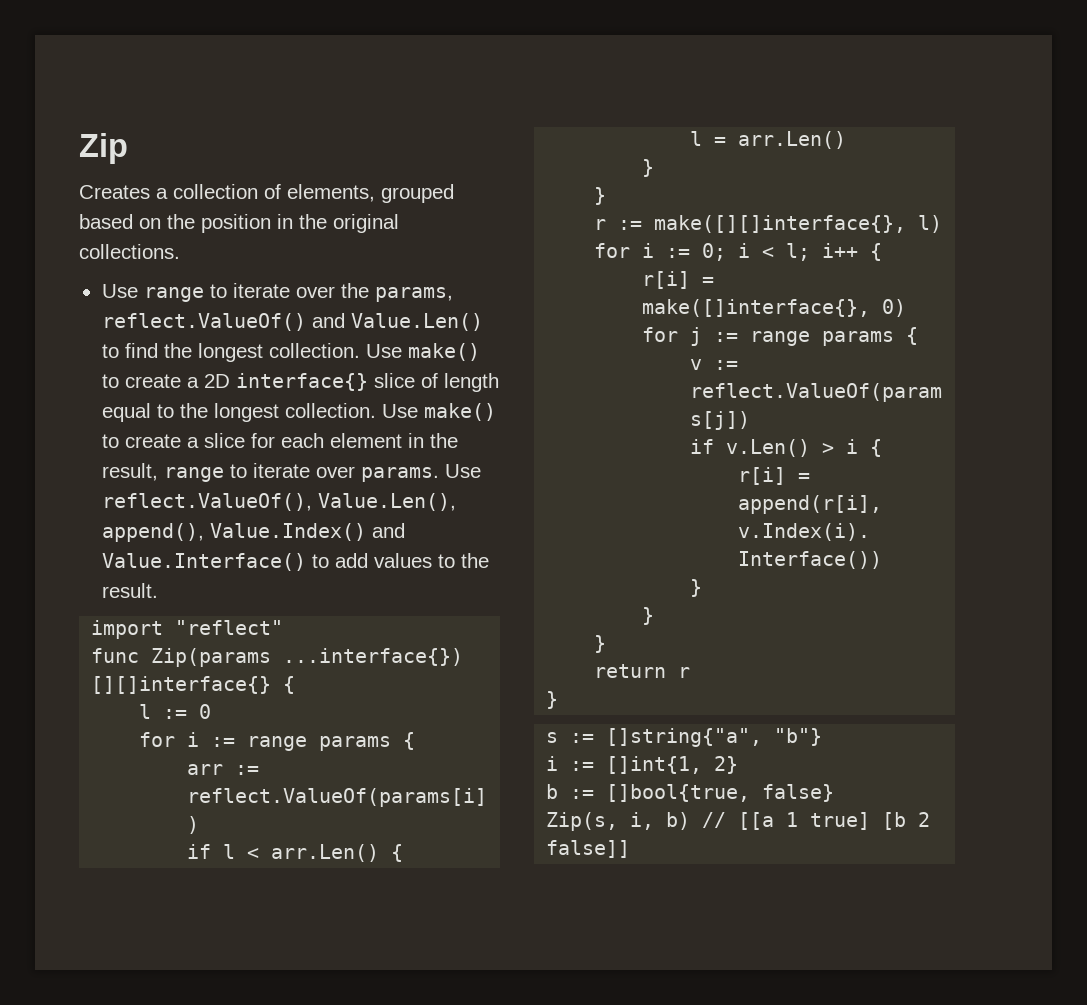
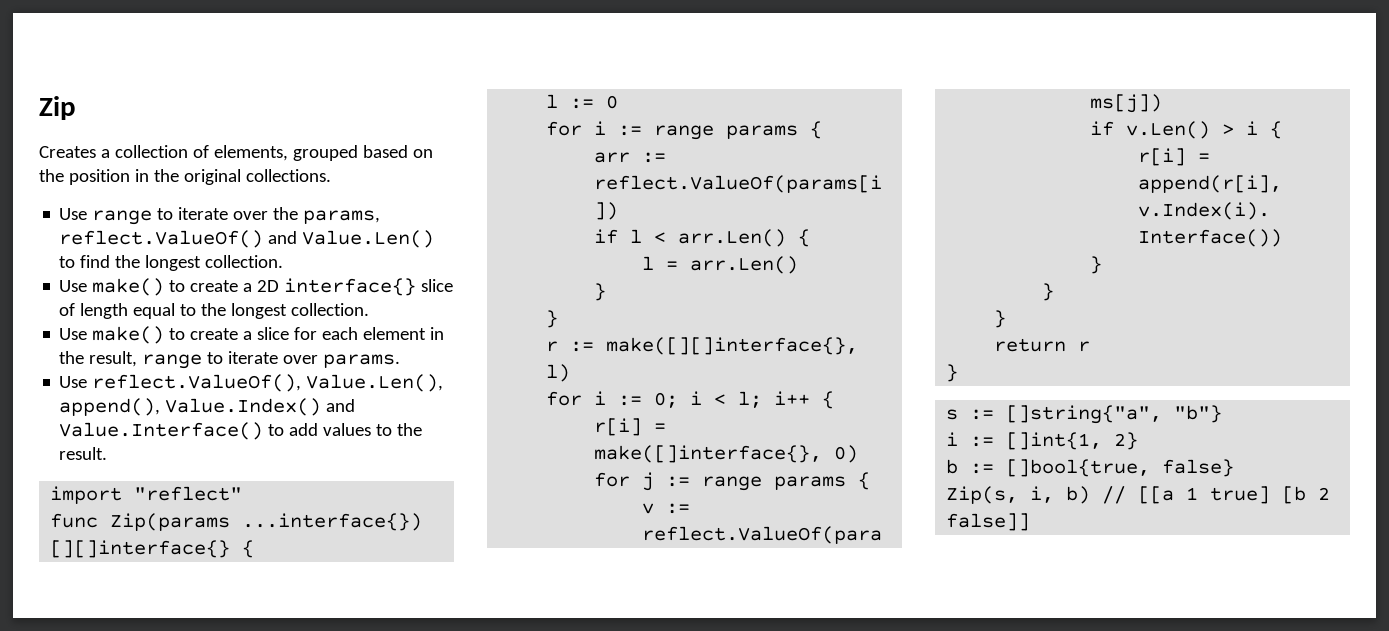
- Use range to iterate over the params, reflect.ValueOf() and Value.Len() to find the longest collection. Use make() to create a 2D interface{} slice of length equal to the longest collection. Use make() to create a slice for each element in the result, range to iterate over params. Use reflect.ValueOf(), Value.Len(), append(), Value.Index() and Value.Interface() to add values to the result.
+ Use range to iterate over the params, reflect.ValueOf() and Value.Len() to find the longest collection.
+ Use make() to create a 2D interface{} slice of length equal to the longest collection.
+ Use make() to create a slice for each element in the result, range to iterate over params.
+ Use reflect.ValueOf(), Value.Len(), append(), Value.Index() and Value.Interface() to add values to the result.

